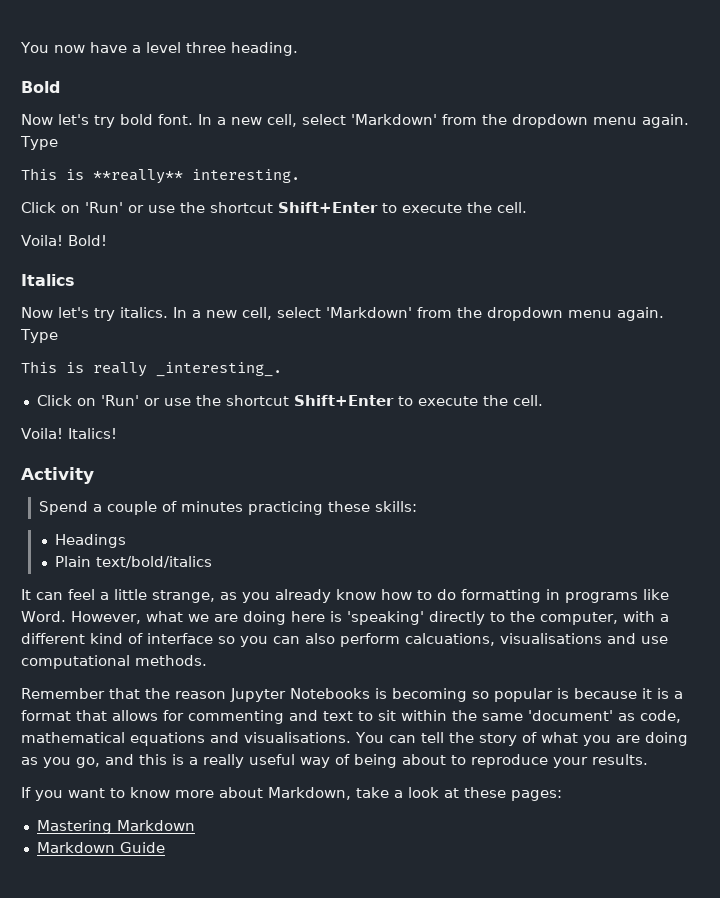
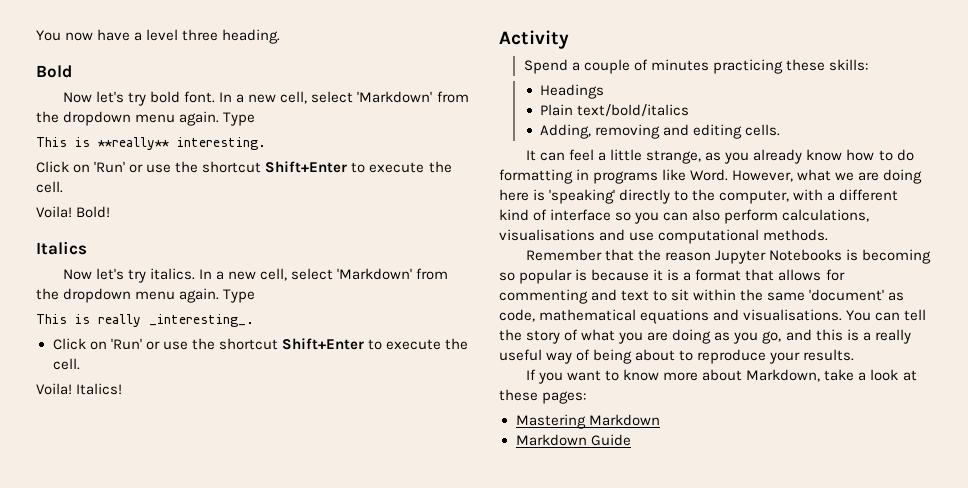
+ Adding, removing and editing cells.
- However, what we are doing here is 'speaking' directly to the computer, with a different kind of interface so you can also perform calcuations, visualisations and use computational methods.
+ However, what we are doing here is 'speaking' directly to the computer, with a different kind of interface so you can also perform calculations, visualisations and use computational methods.

